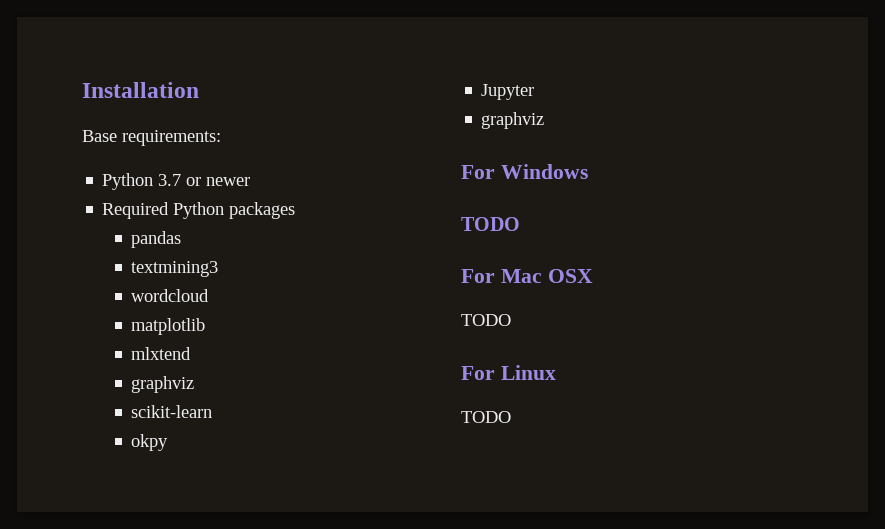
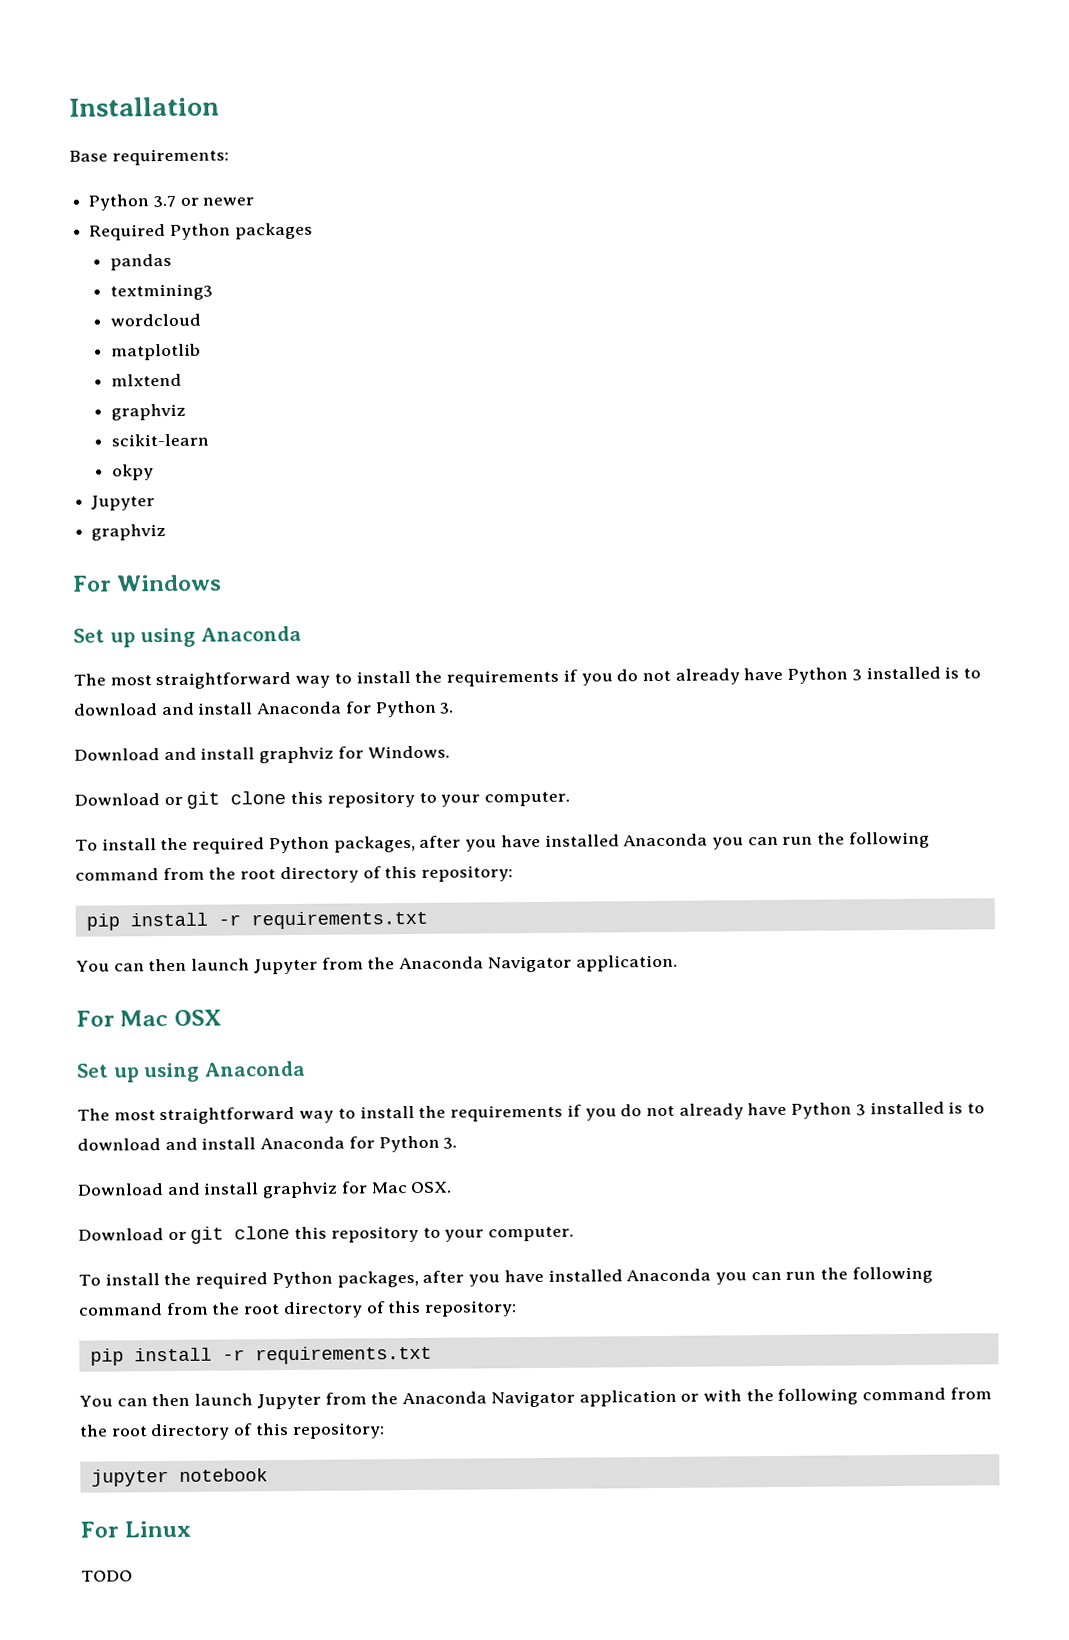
  For Windows
- TODO
+ Set up using Anaconda
+ The most straightforward way to install the requirements if you do not already have Python 3 installed is to download and install Anaconda for Python 3.
+ Download and install graphviz for Windows.
+ Download or git clone this repository to your computer.
+ To install the required Python packages, after you have installed Anaconda you can run the following command from the root directory of this repository:
+ pip install -r requirements.txt
+ You can then launch Jupyter from the Anaconda Navigator application.
  For Mac OSX
- TODO
+ Set up using Anaconda
+ The most straightforward way to install the requirements if you do not already have Python 3 installed is to download and install Anaconda for Python 3.
+ Download and install graphviz for Mac OSX.
+ Download or git clone this repository to your computer.
+ To install the required Python packages, after you have installed Anaconda you can run the following command from the root directory of this repository:
+ pip install -r requirements.txt
+ You can then launch Jupyter from the Anaconda Navigator application or with the following command from the root directory of this repository:
+ jupyter notebook

